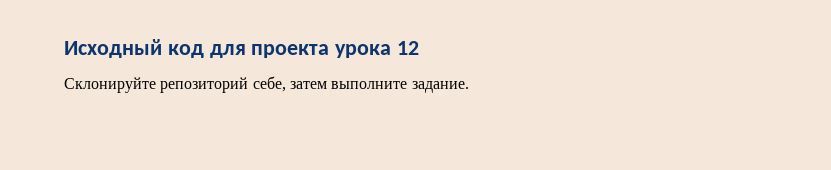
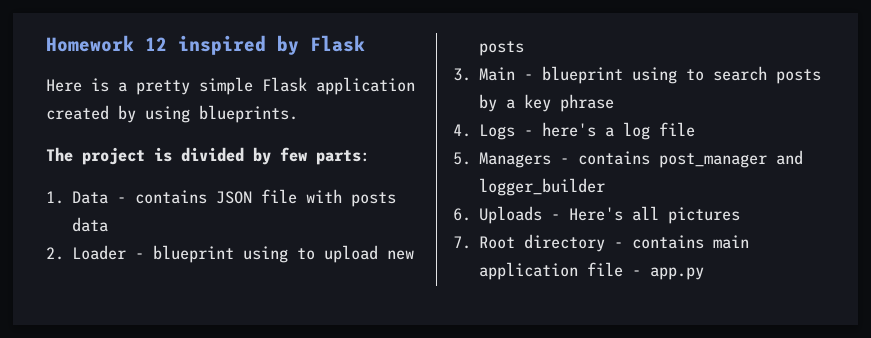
- Исходный код для проекта урока 12
- Склонируйте репозиторий себе, затем выполните задание.
+ Homework 12 inspired by Flask
+ Here is a pretty simple Flask application created by using blueprints.
+ The project is divided by few parts:
+ 1. Data - contains JSON file with posts data
+ 2. Loader - blueprint using to upload new posts
+ 3. Main - blueprint using to search posts by a key phrase
+ 4. Logs - here's a log file
+ 5. Managers - contains post_manager and logger_builder
+ 6. Uploads - Here's all pictures
+ 7. Root directory - contains main application file - app.py

